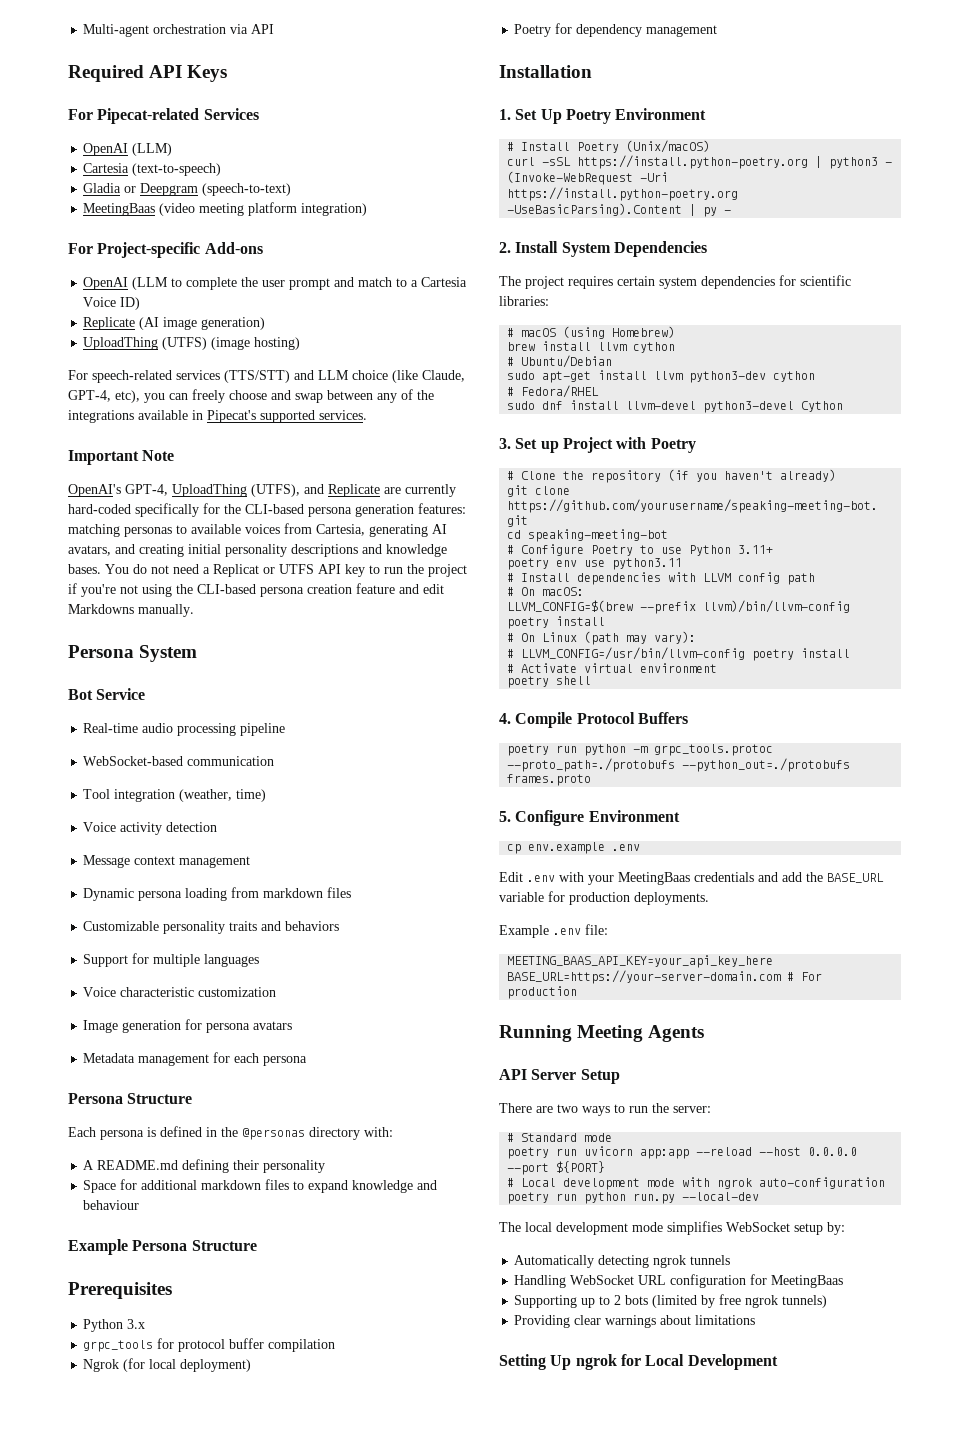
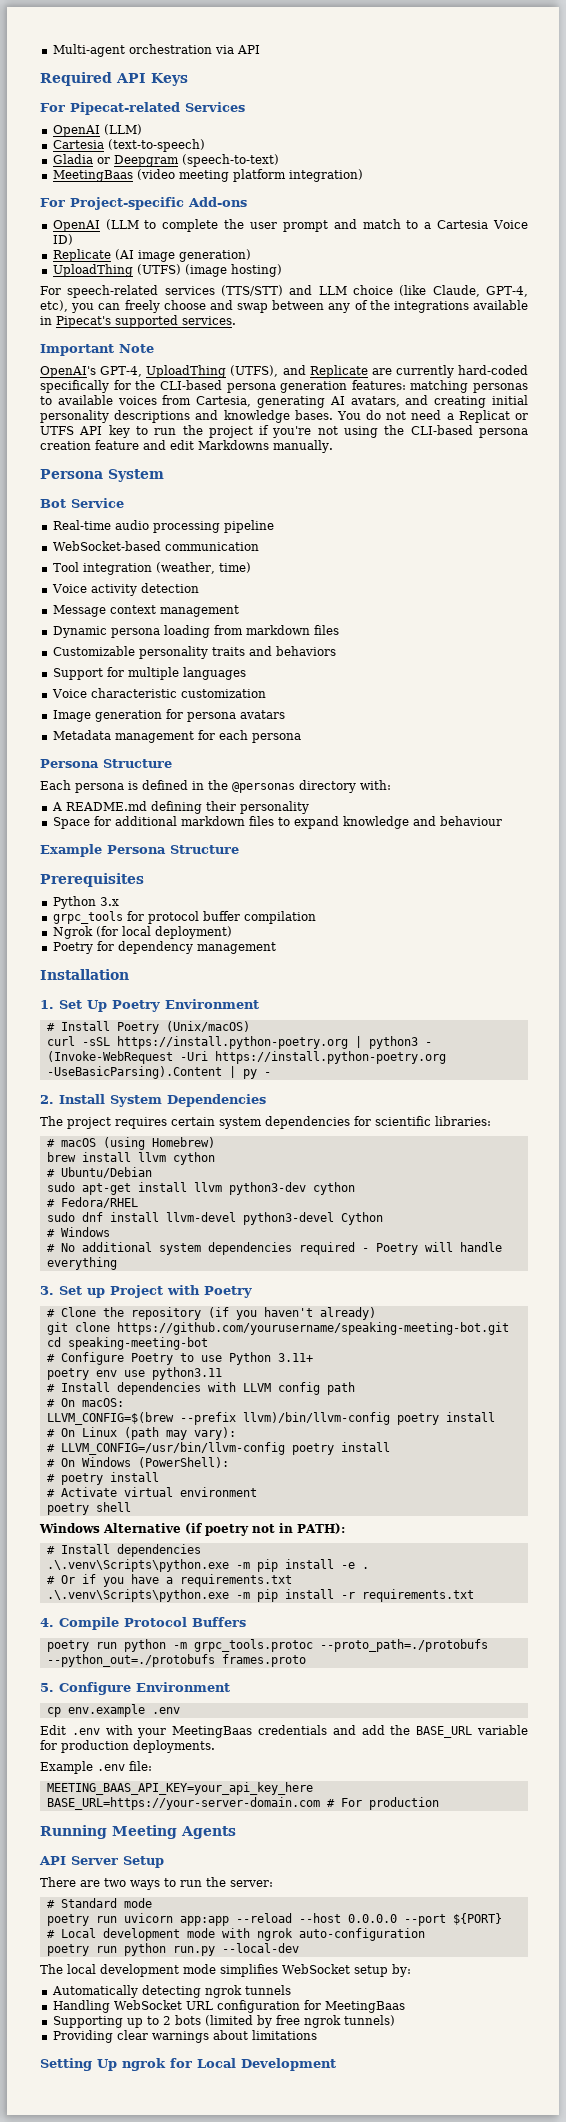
+ # Windows
+ # No additional system dependencies required - Poetry will handle everything
+ # On Windows (PowerShell):
+ # poetry install
+ Windows Alternative (if poetry not in PATH):
+ # Install dependencies
+ .\.venv\Scripts\python.exe -m pip install -e .
+ # Or if you have a requirements.txt
+ .\.venv\Scripts\python.exe -m pip install -r requirements.txt

